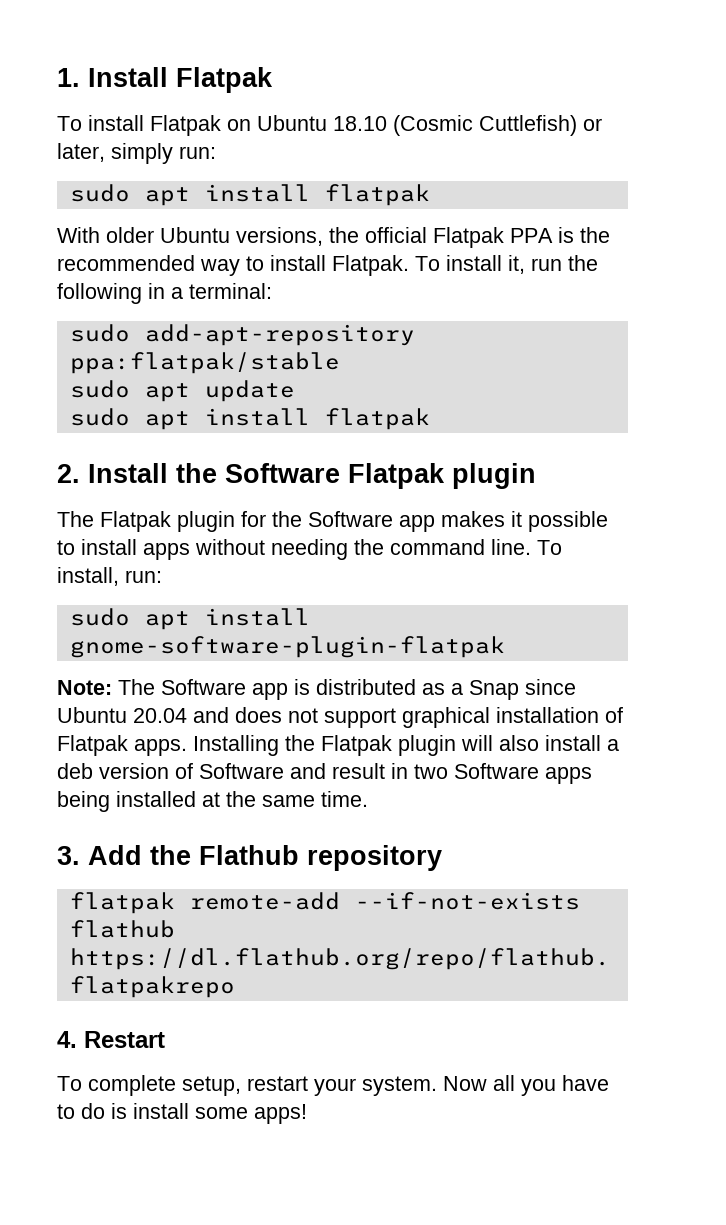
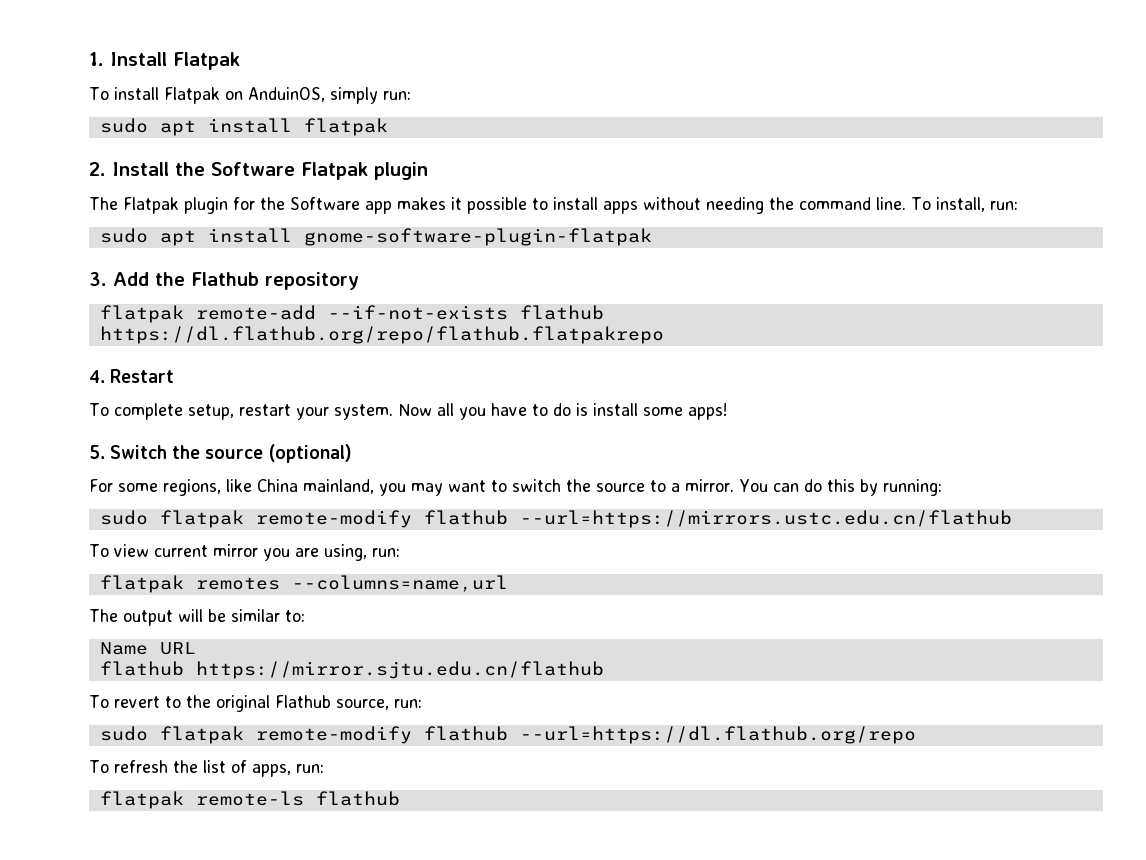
- To install Flatpak on Ubuntu 18.10 (Cosmic Cuttlefish) or later, simply run:
+ To install Flatpak on AnduinOS, simply run:
- With older Ubuntu versions, the official Flatpak PPA is the recommended way to install Flatpak. To install it, run the following in a terminal:
- sudo add-apt-repository ppa:flatpak/stable
- sudo apt update
- sudo apt install flatpak
- Note: The Software app is distributed as a Snap since Ubuntu 20.04 and does not support graphical installation of Flatpak apps. Installing the Flatpak plugin will also install a deb version of Software and result in two Software apps being installed at the same time.
+ 5. Switch the source (optional)
+ For some regions, like China mainland, you may want to switch the source to a mirror. You can do this by running:
+ sudo flatpak remote-modify flathub --url=https://mirrors.ustc.edu.cn/flathub
+ To view current mirror you are using, run:
+ flatpak remotes --columns=name,url
+ The output will be similar to:
+ Name URL
+ flathub https://mirror.sjtu.edu.cn/flathub
+ To revert to the original Flathub source, run:
+ sudo flatpak remote-modify flathub --url=https://dl.flathub.org/repo
+ To refresh the list of apps, run:
+ flatpak remote-ls flathub

